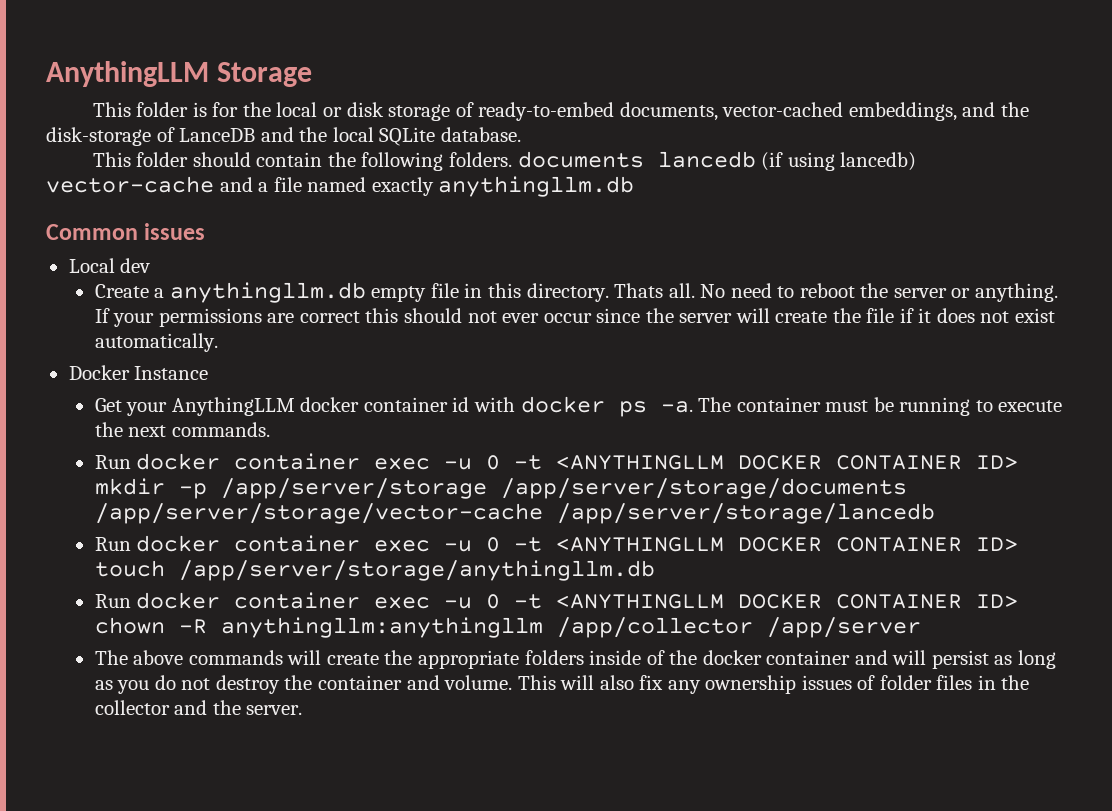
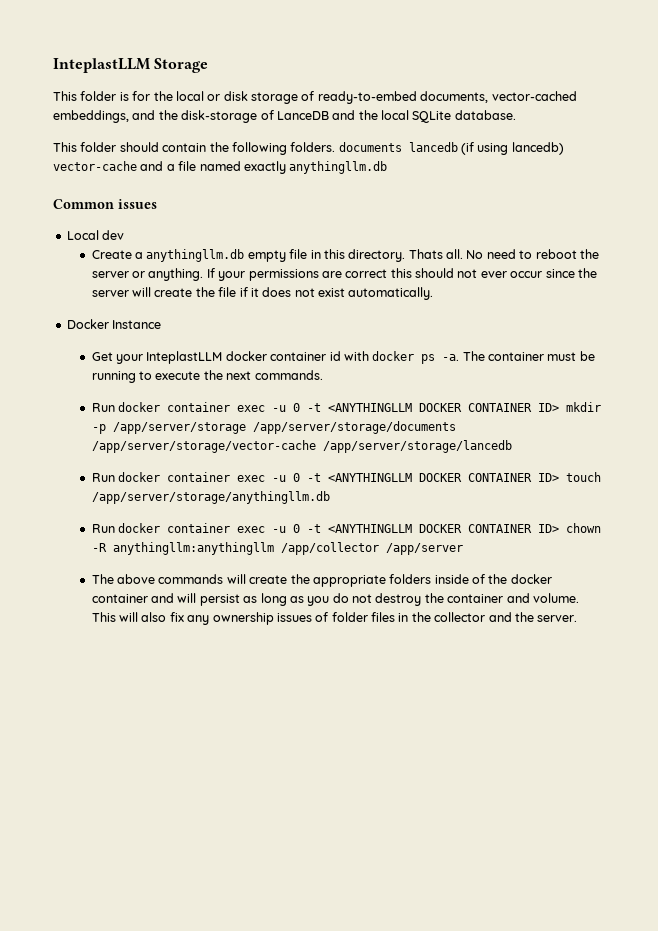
- AnythingLLM Storage
+ InteplastLLM Storage
- Get your AnythingLLM docker container id with docker ps -a.
+ Get your InteplastLLM docker container id with docker ps -a.

